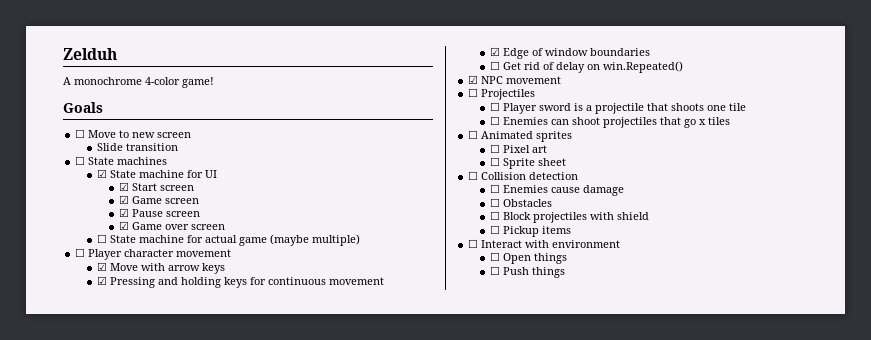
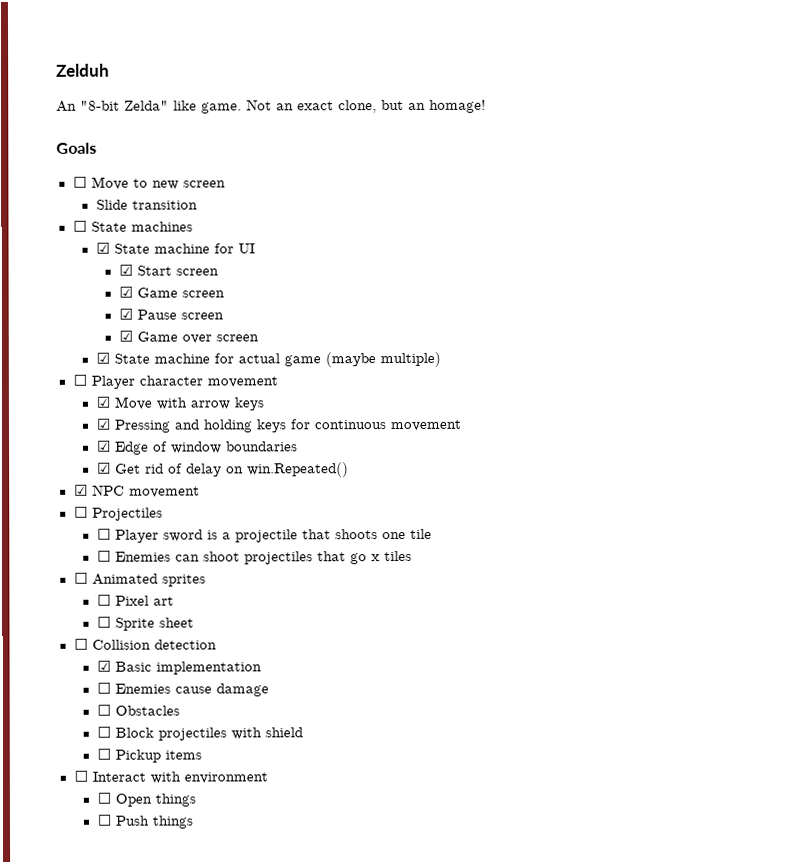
- A monochrome 4-color game!
+ An "8-bit Zelda" like game. Not an exact clone, but an homage!
- ☐ State machine for actual game (maybe multiple)
+ ☑ State machine for actual game (maybe multiple)
- ☐ Get rid of delay on win.Repeated()
+ ☑ Get rid of delay on win.Repeated()
+ ☑ Basic implementation

